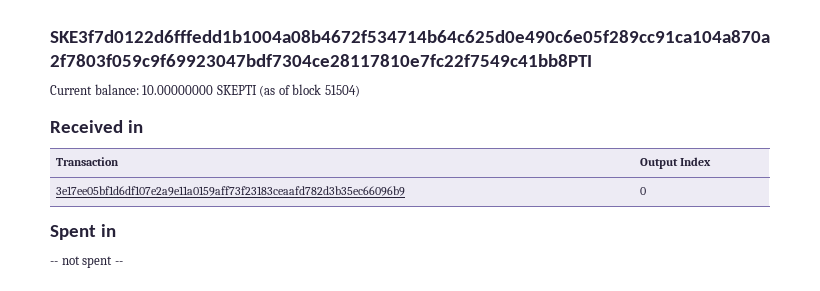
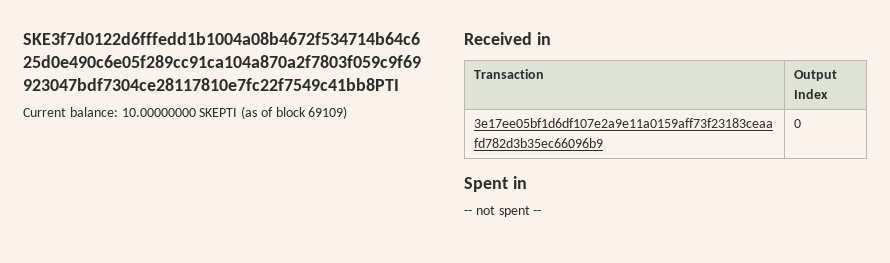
- Current balance: 10.00000000 SKEPTI (as of block 51504)
+ Current balance: 10.00000000 SKEPTI (as of block 69109)

